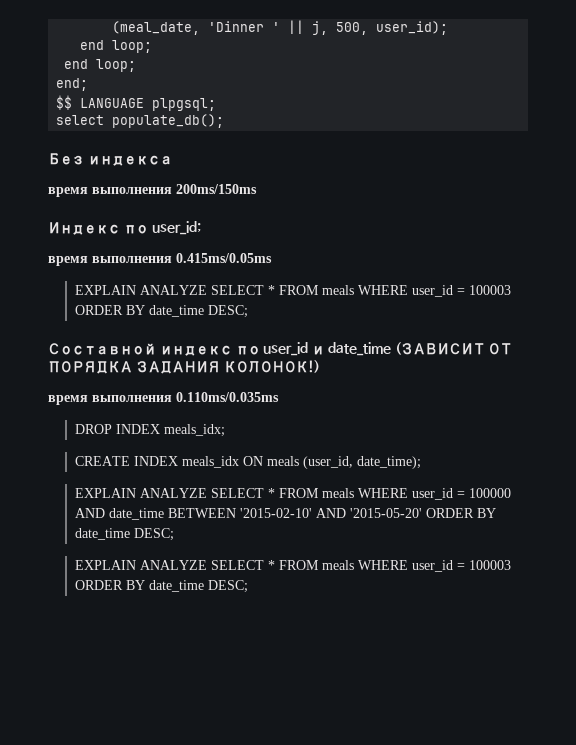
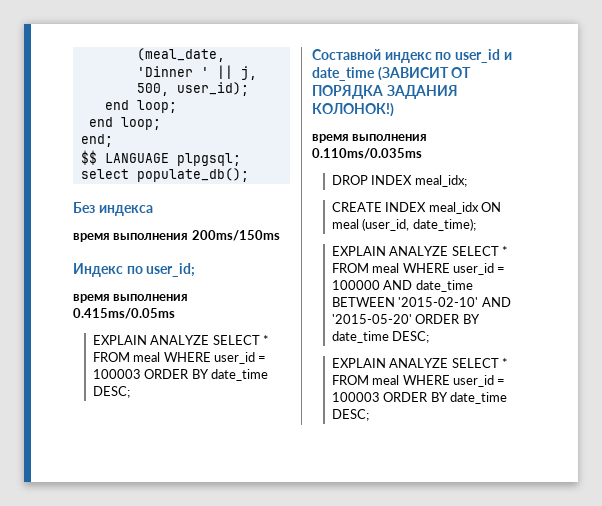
  время выполнения 0.415ms/0.05ms
- EXPLAIN ANALYZE SELECT * FROM meals WHERE user_id = 100003 ORDER BY date_time DESC;
+ EXPLAIN ANALYZE SELECT * FROM meal WHERE user_id = 100003 ORDER BY date_time DESC;
- DROP INDEX meals_idx;
+ DROP INDEX meal_idx;
- CREATE INDEX meals_idx ON meals (user_id, date_time);
+ CREATE INDEX meal_idx ON meal (user_id, date_time);
- EXPLAIN ANALYZE SELECT * FROM meals WHERE user_id = 100000 AND date_time BETWEEN '2015-02-10' AND '2015-05-20' ORDER BY date_time DESC;
- EXPLAIN ANALYZE SELECT * FROM meals WHERE user_id = 100003 ORDER BY date_time DESC;
+ EXPLAIN ANALYZE SELECT * FROM meal WHERE user_id = 100000 AND date_time BETWEEN '2015-02-10' AND '2015-05-20' ORDER BY date_time DESC;
+ EXPLAIN ANALYZE SELECT * FROM meal WHERE user_id = 100003 ORDER BY date_time DESC;

